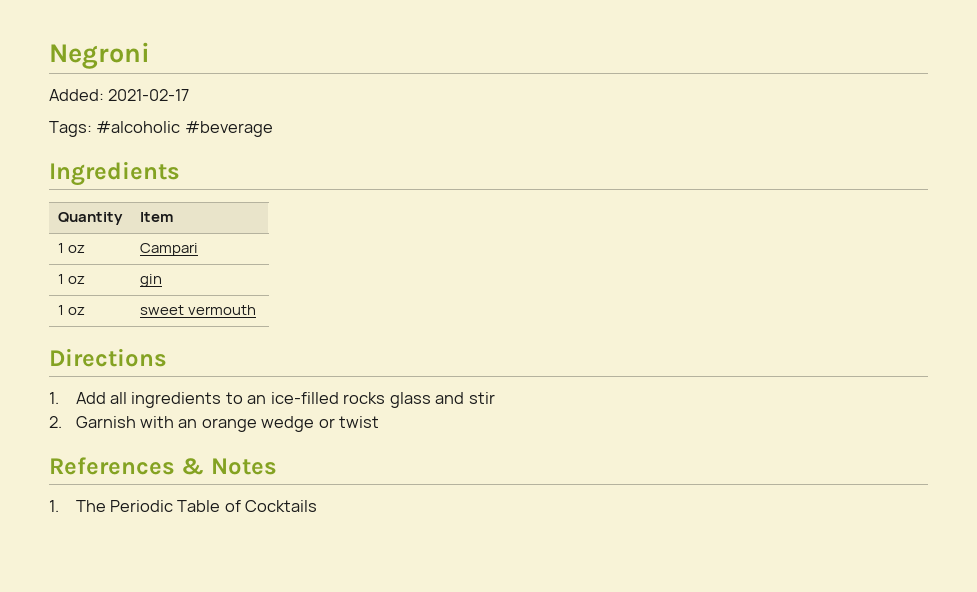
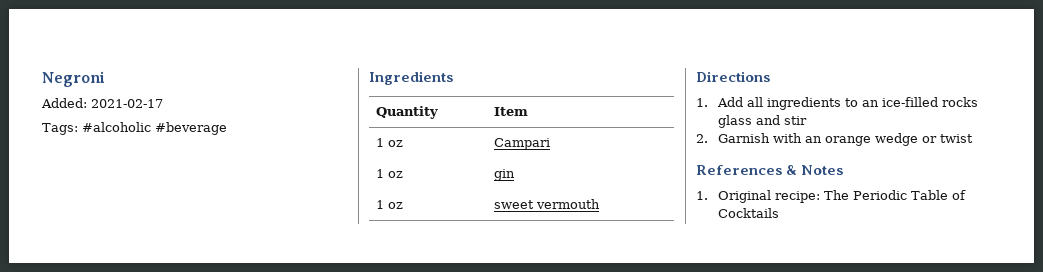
- 1. The Periodic Table of Cocktails
+ 1. Original recipe: The Periodic Table of Cocktails

